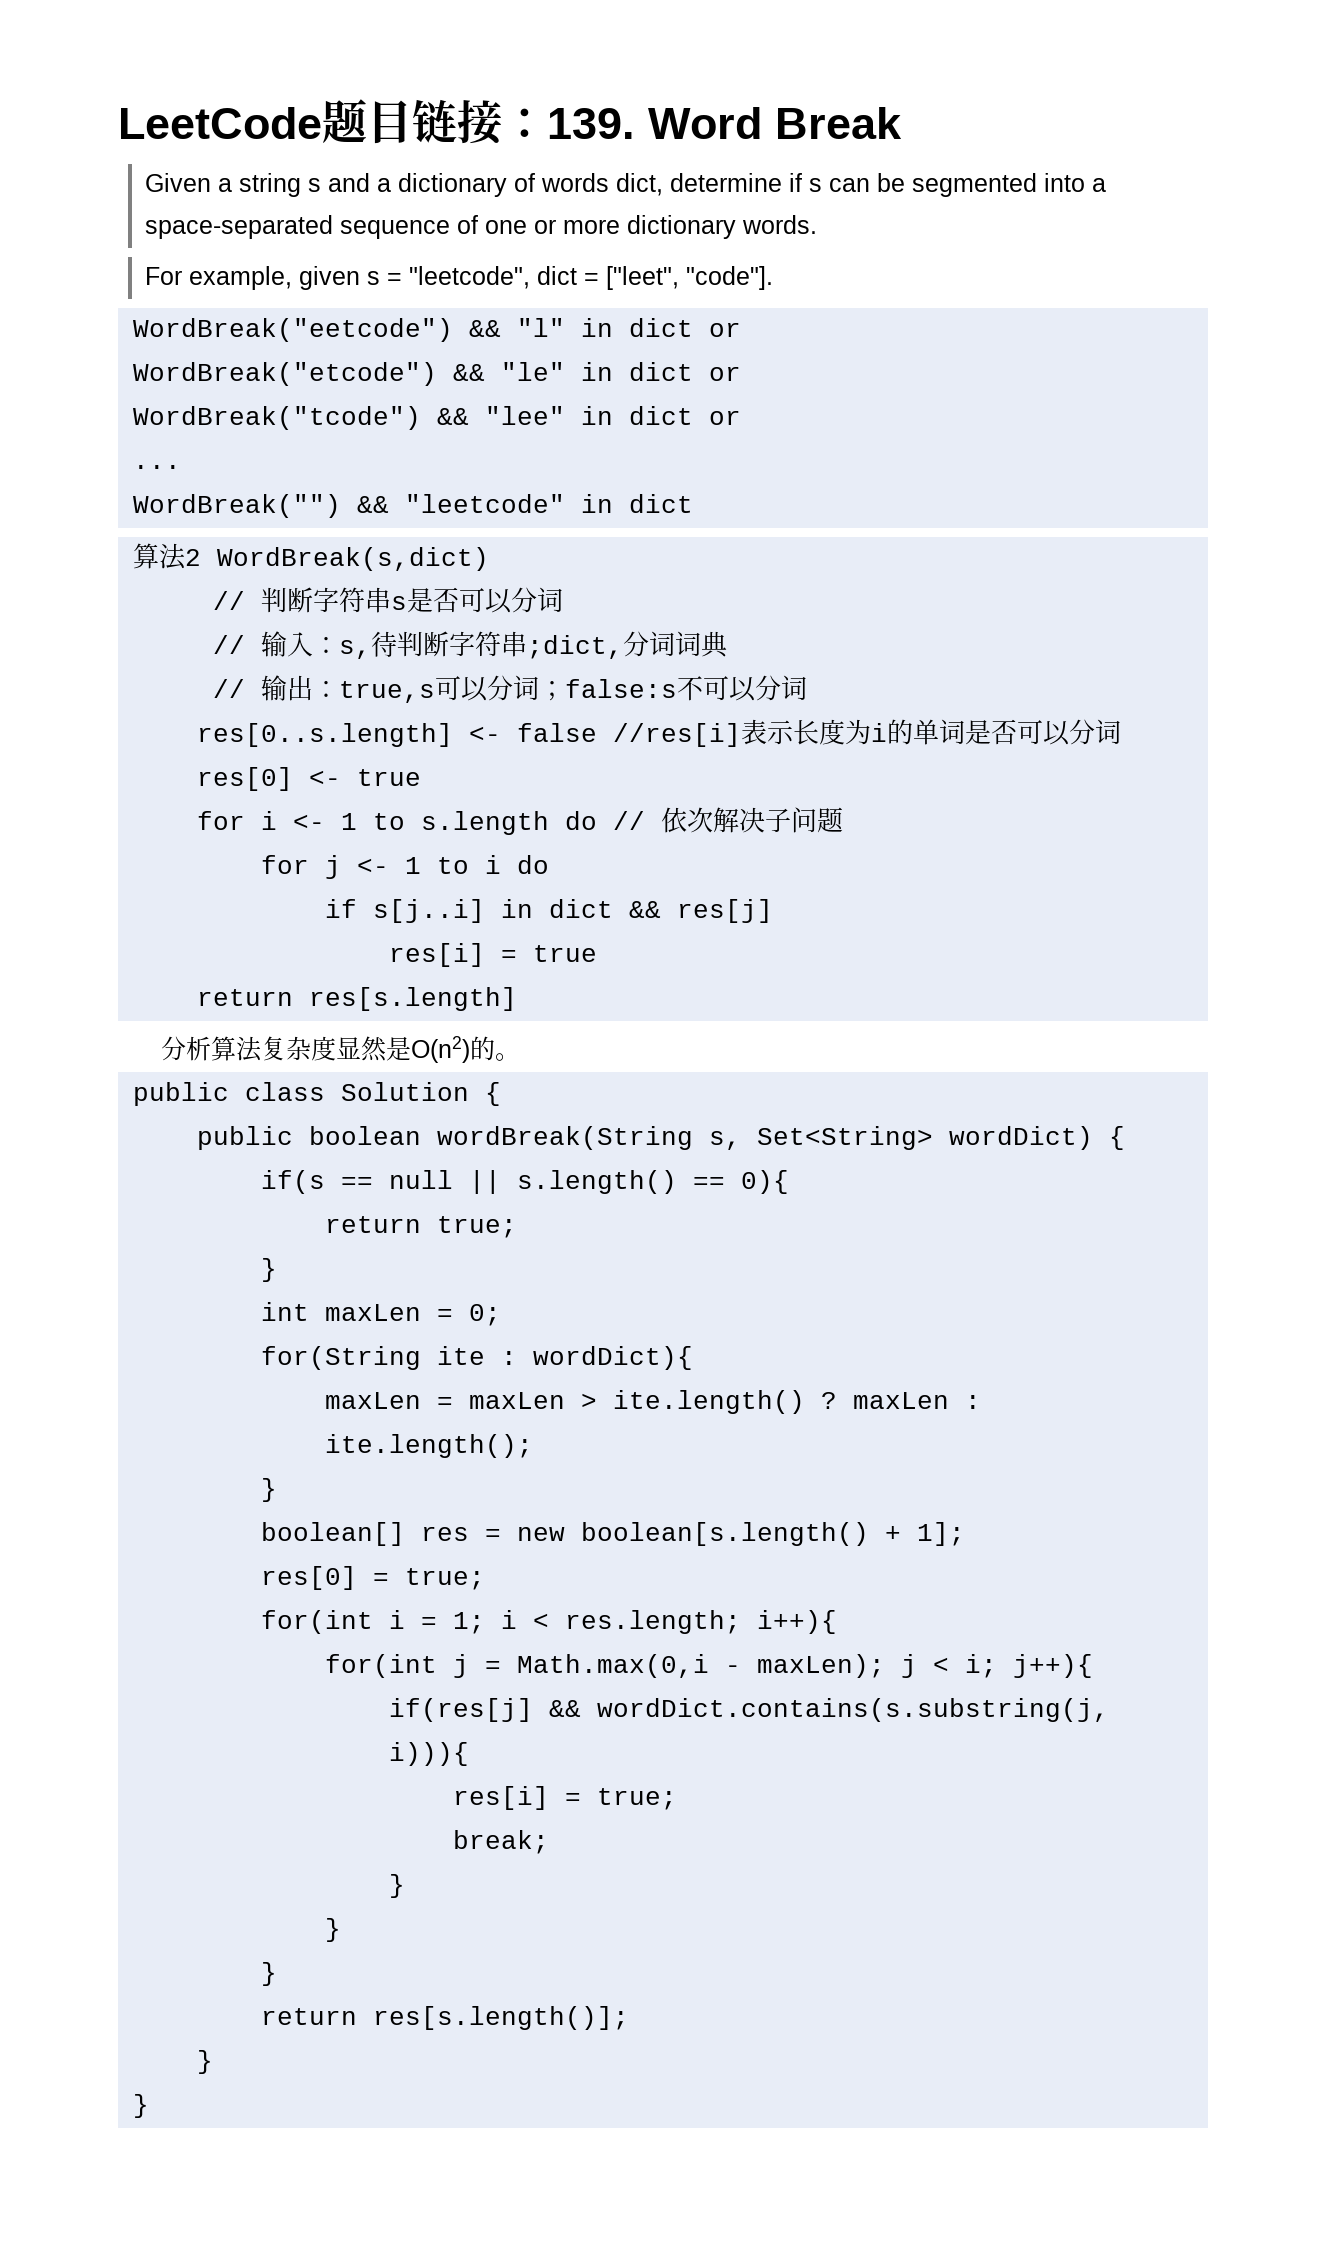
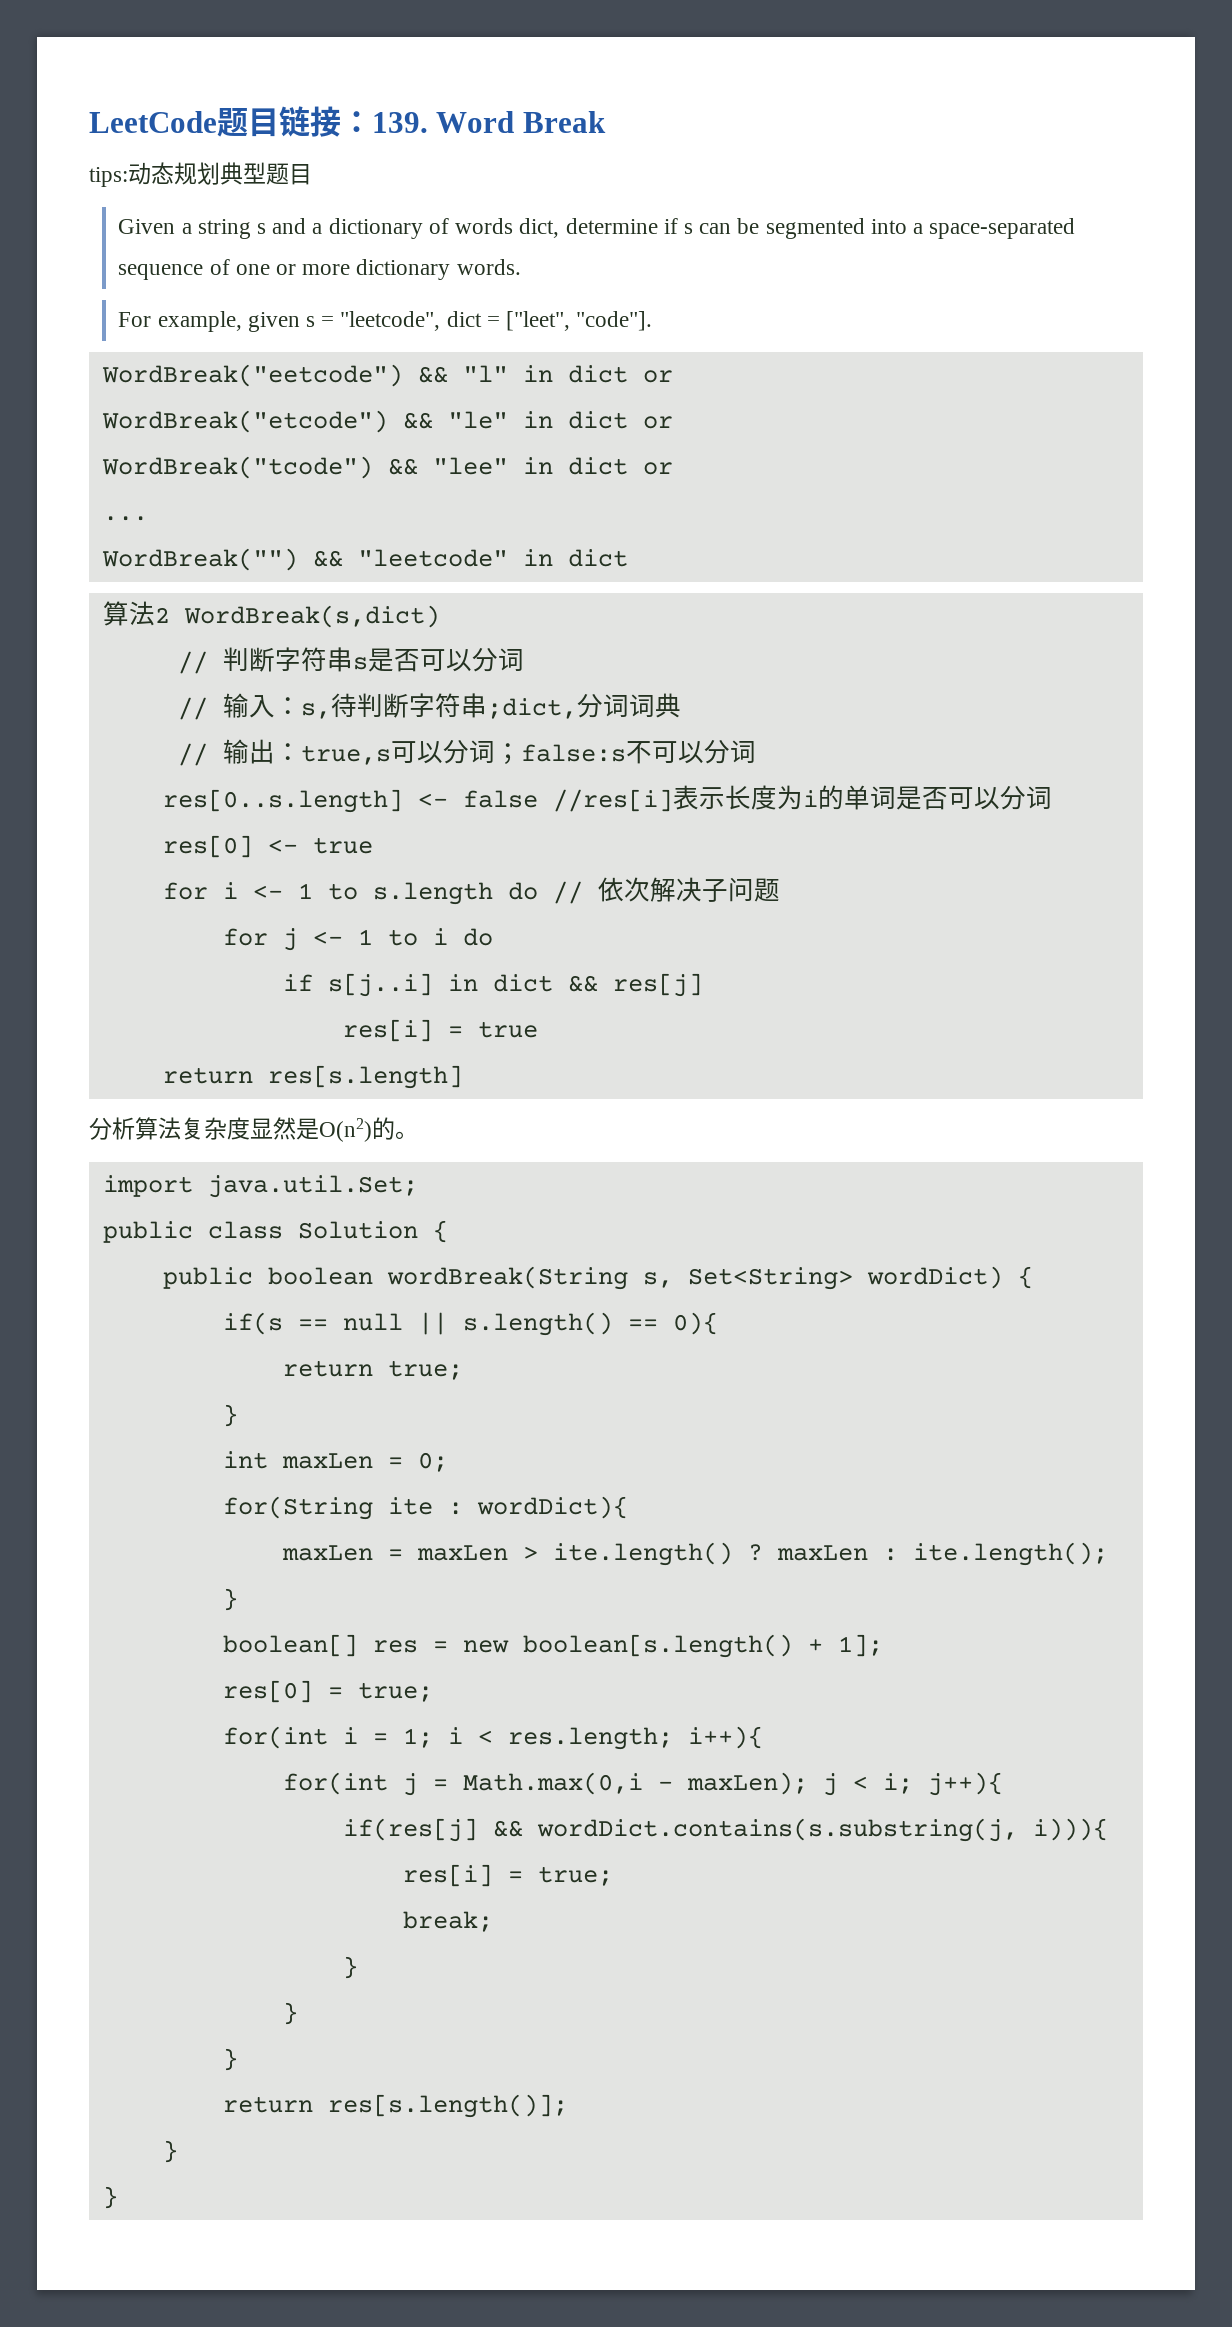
+ tips:动态规划典型题目
+ import java.util.Set;

